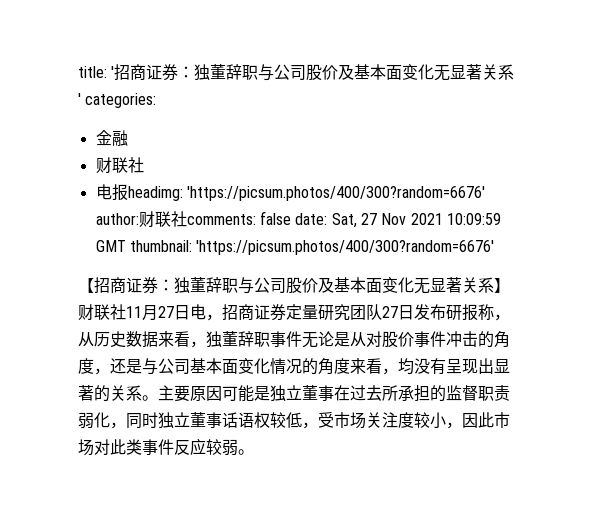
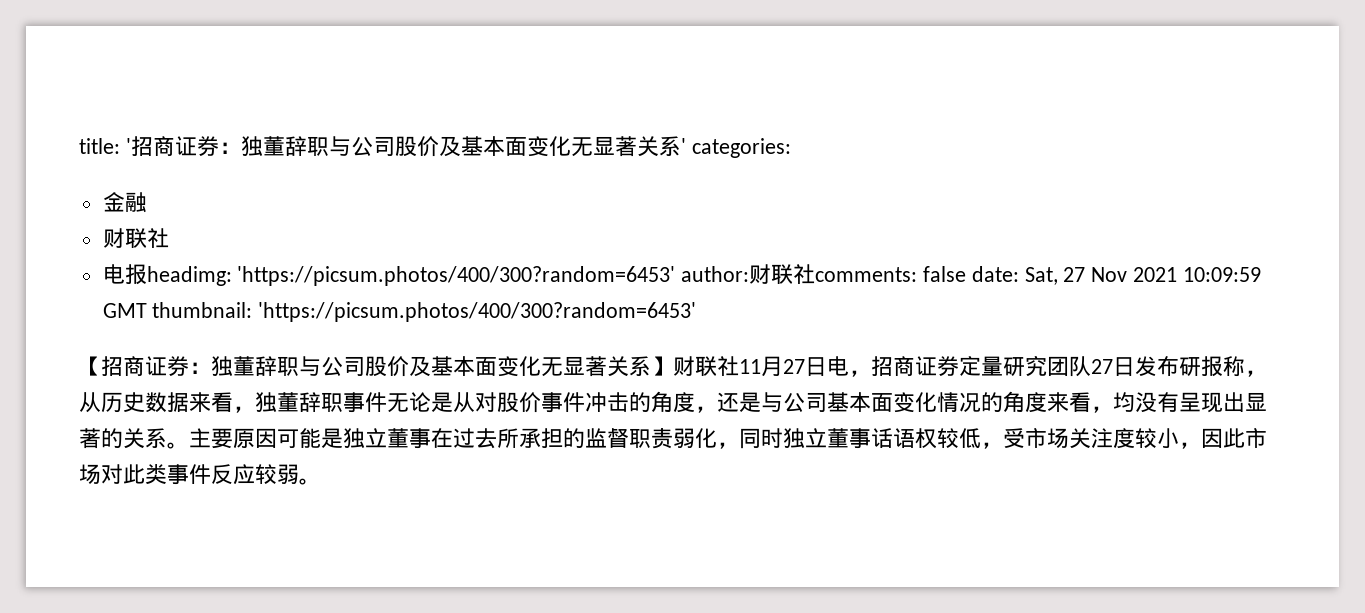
- 电报headimg: 'https://picsum.photos/400/300?random=6676' author:财联社comments: false date: Sat, 27 Nov 2021 10:09:59 GMT thumbnail: 'https://picsum.photos/400/300?random=6676'
+ 电报headimg: 'https://picsum.photos/400/300?random=6453' author:财联社comments: false date: Sat, 27 Nov 2021 10:09:59 GMT thumbnail: 'https://picsum.photos/400/300?random=6453'

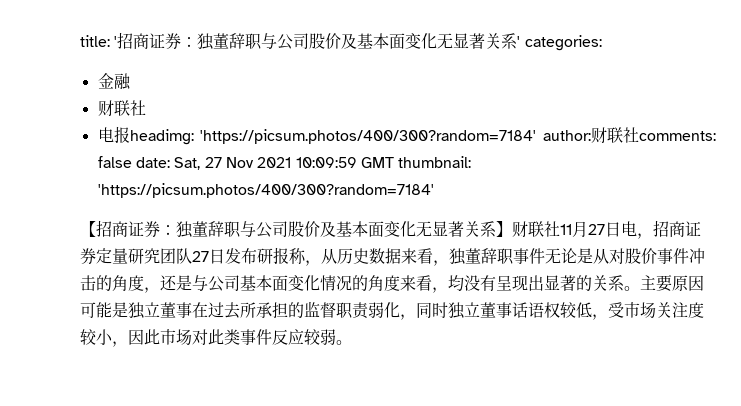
- 电报headimg: 'https://picsum.photos/400/300?random=6453' author:财联社comments: false date: Sat, 27 Nov 2021 10:09:59 GMT thumbnail: 'https://picsum.photos/400/300?random=6453'
+ 电报headimg: 'https://picsum.photos/400/300?random=7184' author:财联社comments: false date: Sat, 27 Nov 2021 10:09:59 GMT thumbnail: 'https://picsum.photos/400/300?random=7184'

